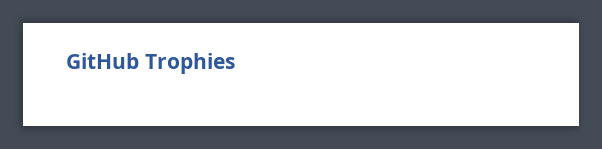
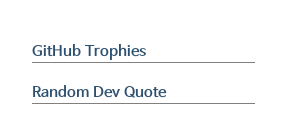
+ Random Dev Quote

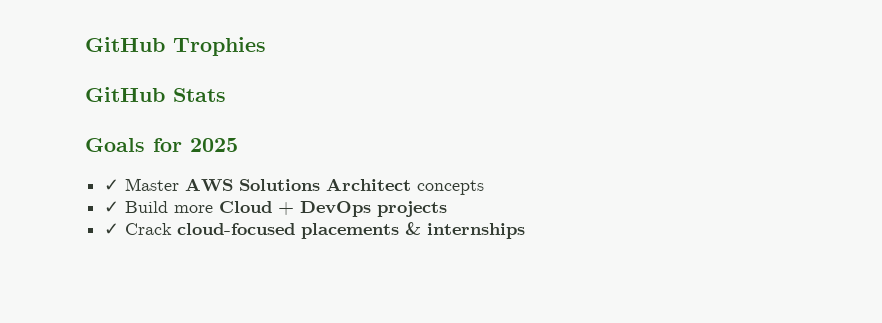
- Random Dev Quote
+ GitHub Stats
+ Goals for 2025
+ ✓ Master AWS Solutions Architect concepts
+ ✓ Build more Cloud + DevOps projects
+ ✓ Crack cloud-focused placements & internships

